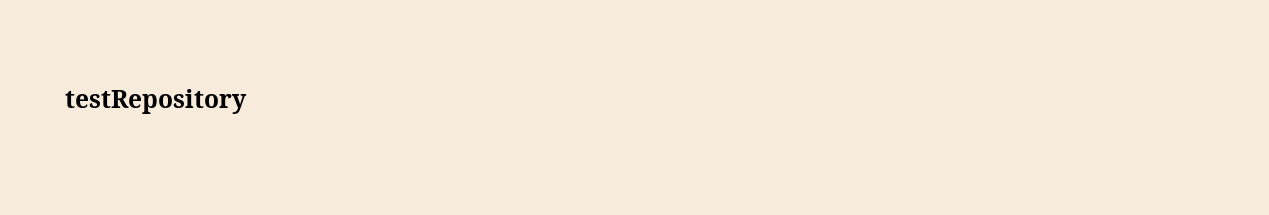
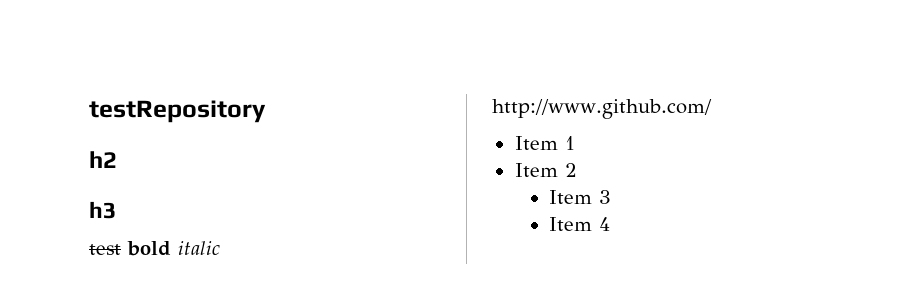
+ h2
+ h3
+ test bold italic http://www.github.com/
+ Item 1
+ Item 2
+ Item 3
+ Item 4

